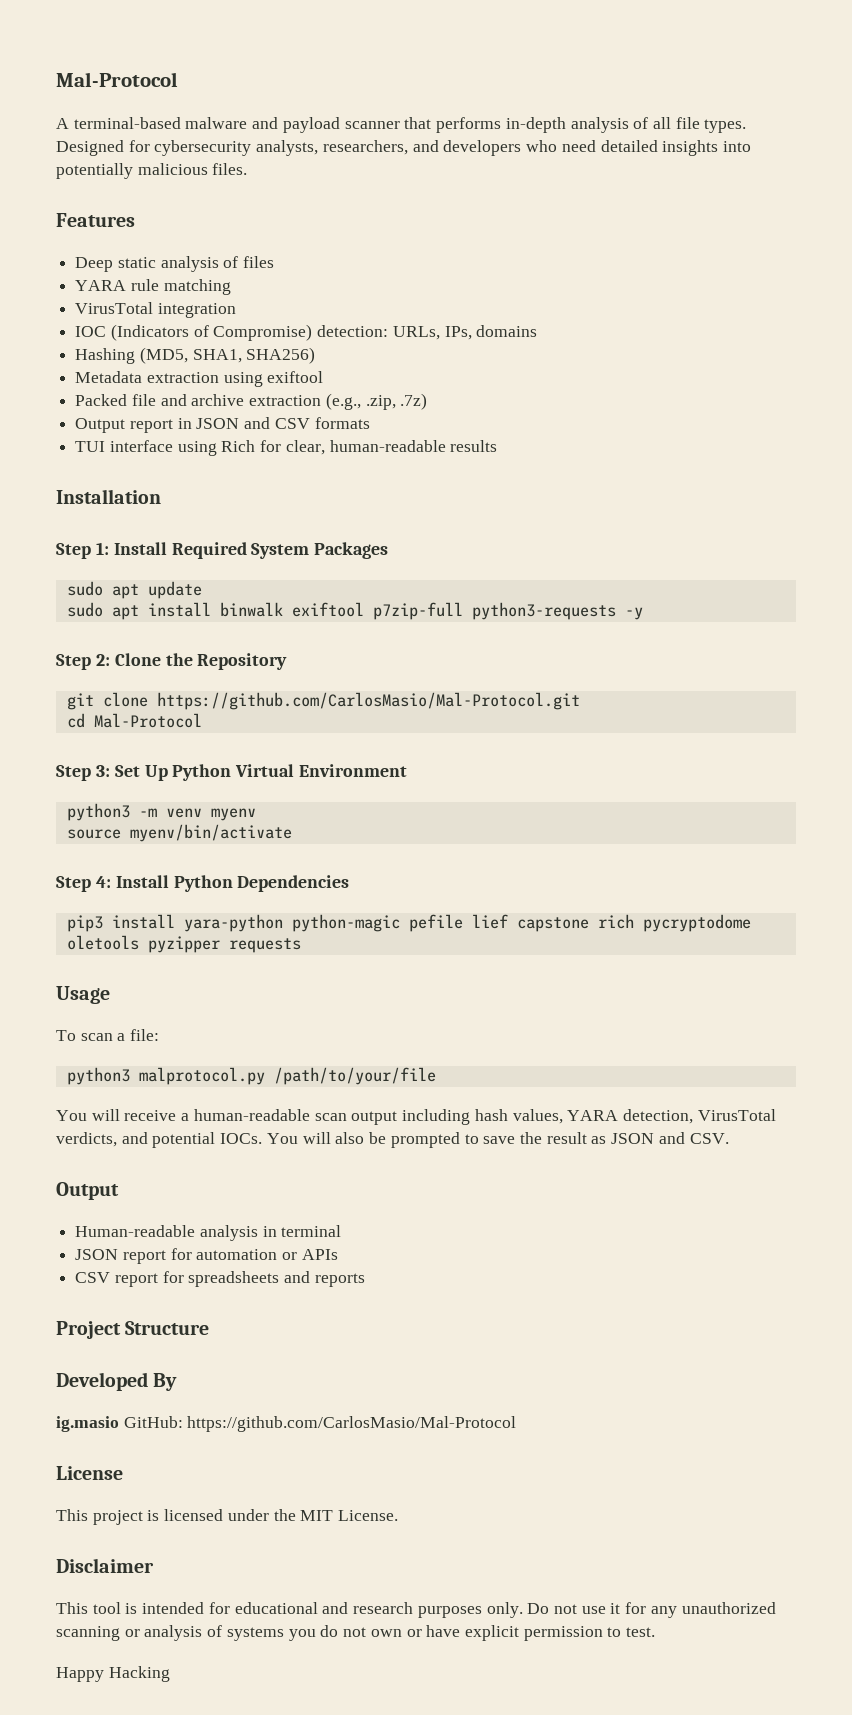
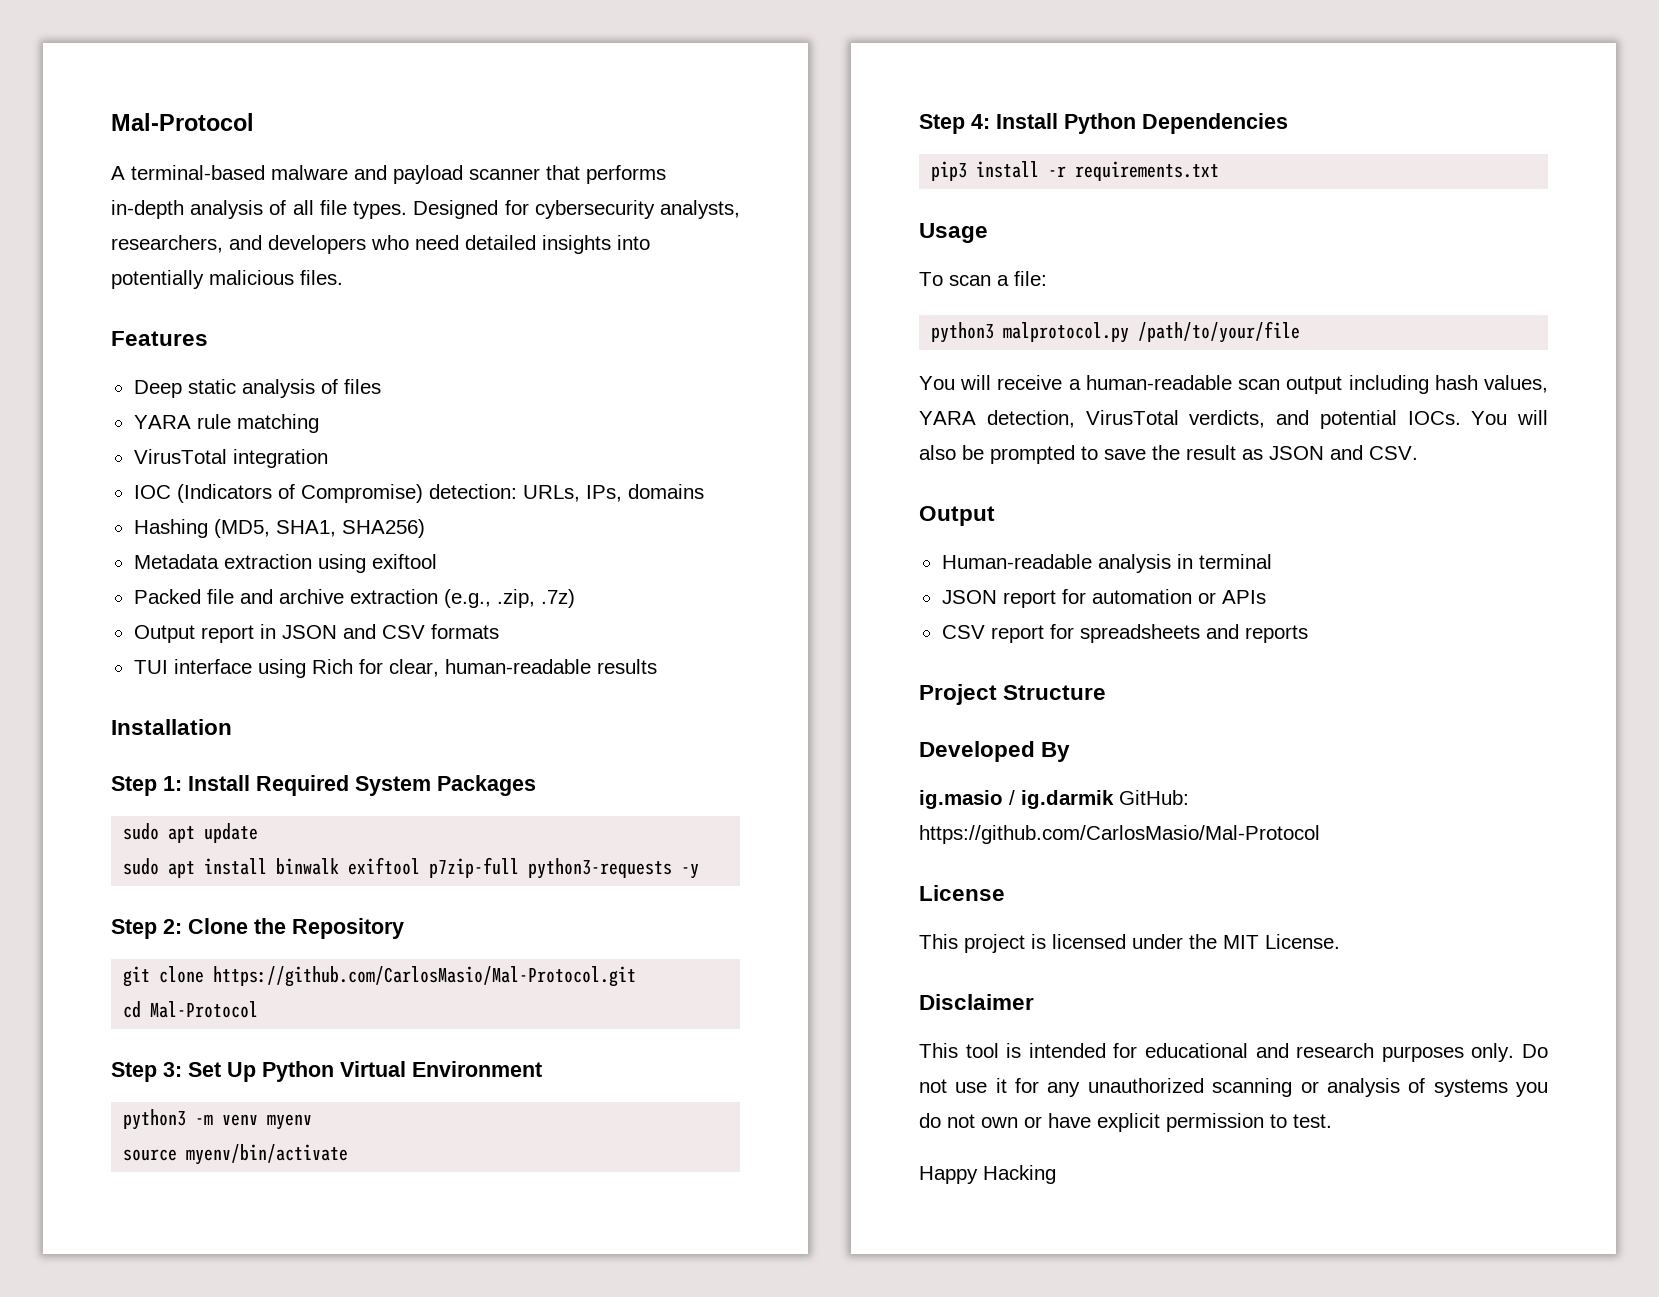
- pip3 install yara-python python-magic pefile lief capstone rich pycryptodome oletools pyzipper requests
+ pip3 install -r requirements.txt
- ig.masio GitHub: https://github.com/CarlosMasio/Mal-Protocol
+ ig.masio / ig.darmik GitHub: https://github.com/CarlosMasio/Mal-Protocol

